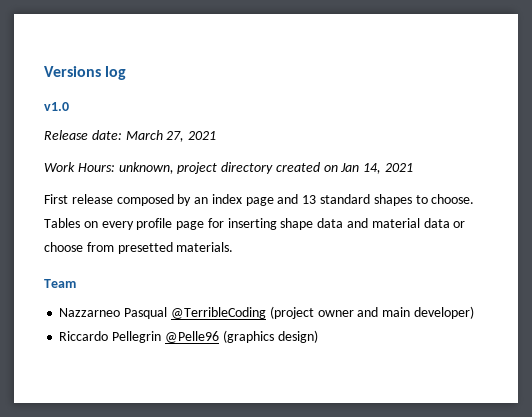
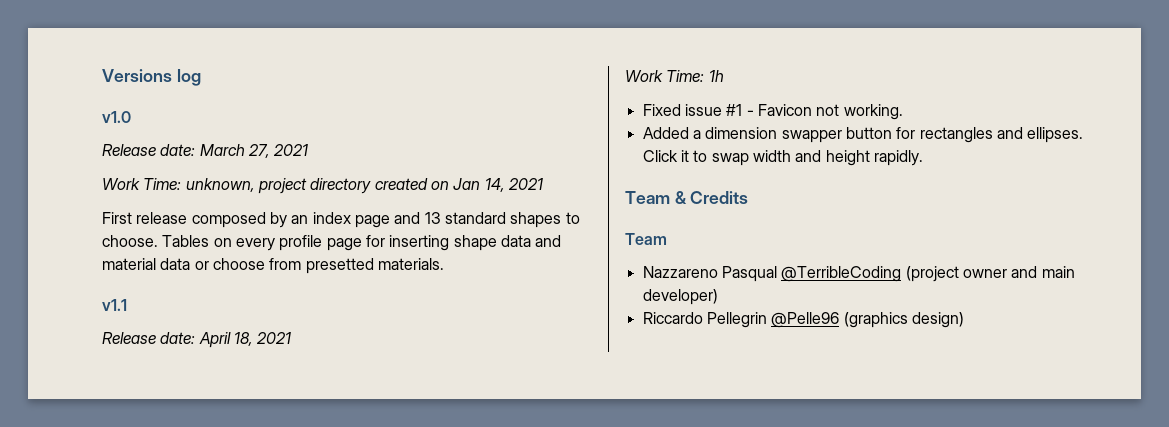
- Work Hours: unknown, project directory created on Jan 14, 2021
+ Work Time: unknown, project directory created on Jan 14, 2021
+ v1.1
+ Release date: April 18, 2021
+ Work Time: 1h
+ Fixed issue #1 - Favicon not working.
+ Added a dimension swapper button for rectangles and ellipses. Click it to swap width and height rapidly.
+ Team & Credits
- Nazzarneo Pasqual @TerribleCoding (project owner and main developer)
+ Nazzareno Pasqual @TerribleCoding (project owner and main developer)

